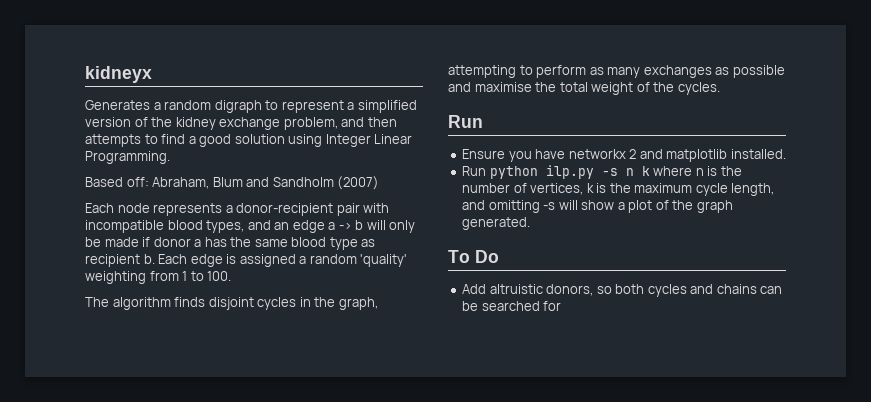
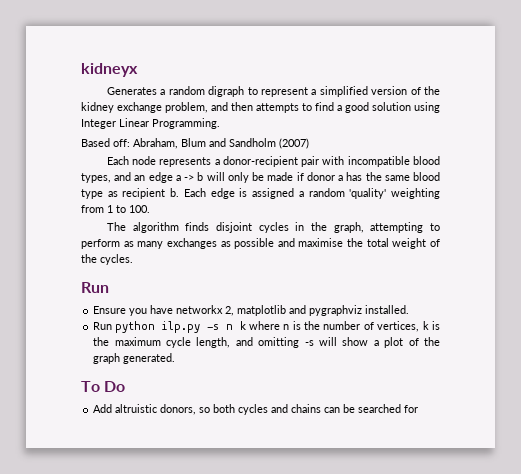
- Ensure you have networkx 2 and matplotlib installed.
+ Ensure you have networkx 2, matplotlib and pygraphviz installed.

